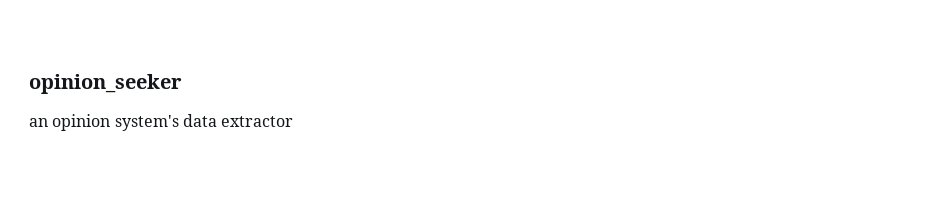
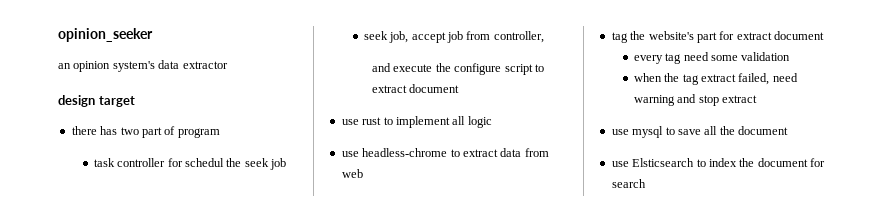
+ design target
+ there has two part of program
+ task controller for schedul the seek job
+ seek job, accept job from controller,
+ and execute the configure script to extract document
+ use rust to implement all logic
+ use headless-chrome to extract data from web
+ tag the website's part for extract document
+ every tag need some validation
+ when the tag extract failed, need warning and stop extract
+ use mysql to save all the document
+ use Elsticsearch to index the document for search

